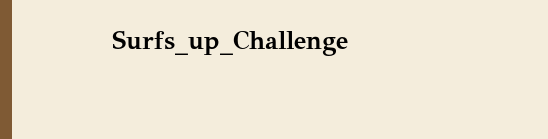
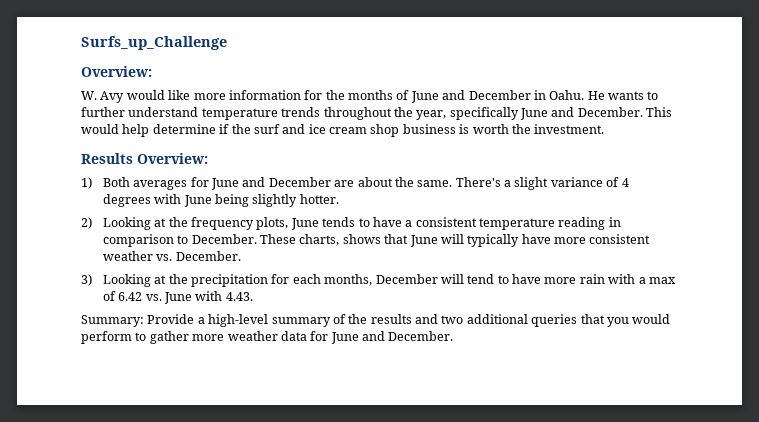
  Surfs_up_Challenge
+ Overview:
+ W. Avy would like more information for the months of June and December in Oahu. He wants to further understand temperature trends throughout the year, specifically June and December. This would help determine if the surf and ice cream shop business is worth the investment.
+ Results Overview:
+ 1) Both averages for June and December are about the same. There's a slight variance of 4 degrees with June being slightly hotter.
+ 2) Looking at the frequency plots, June tends to have a consistent temperature reading in comparison to December. These charts, shows that June will typically have more consistent weather vs. December.
+ 3) Looking at the precipitation for each months, December will tend to have more rain with a max of 6.42 vs. June with 4.43.
+ Summary: Provide a high-level summary of the results and two additional queries that you would perform to gather more weather data for June and December.

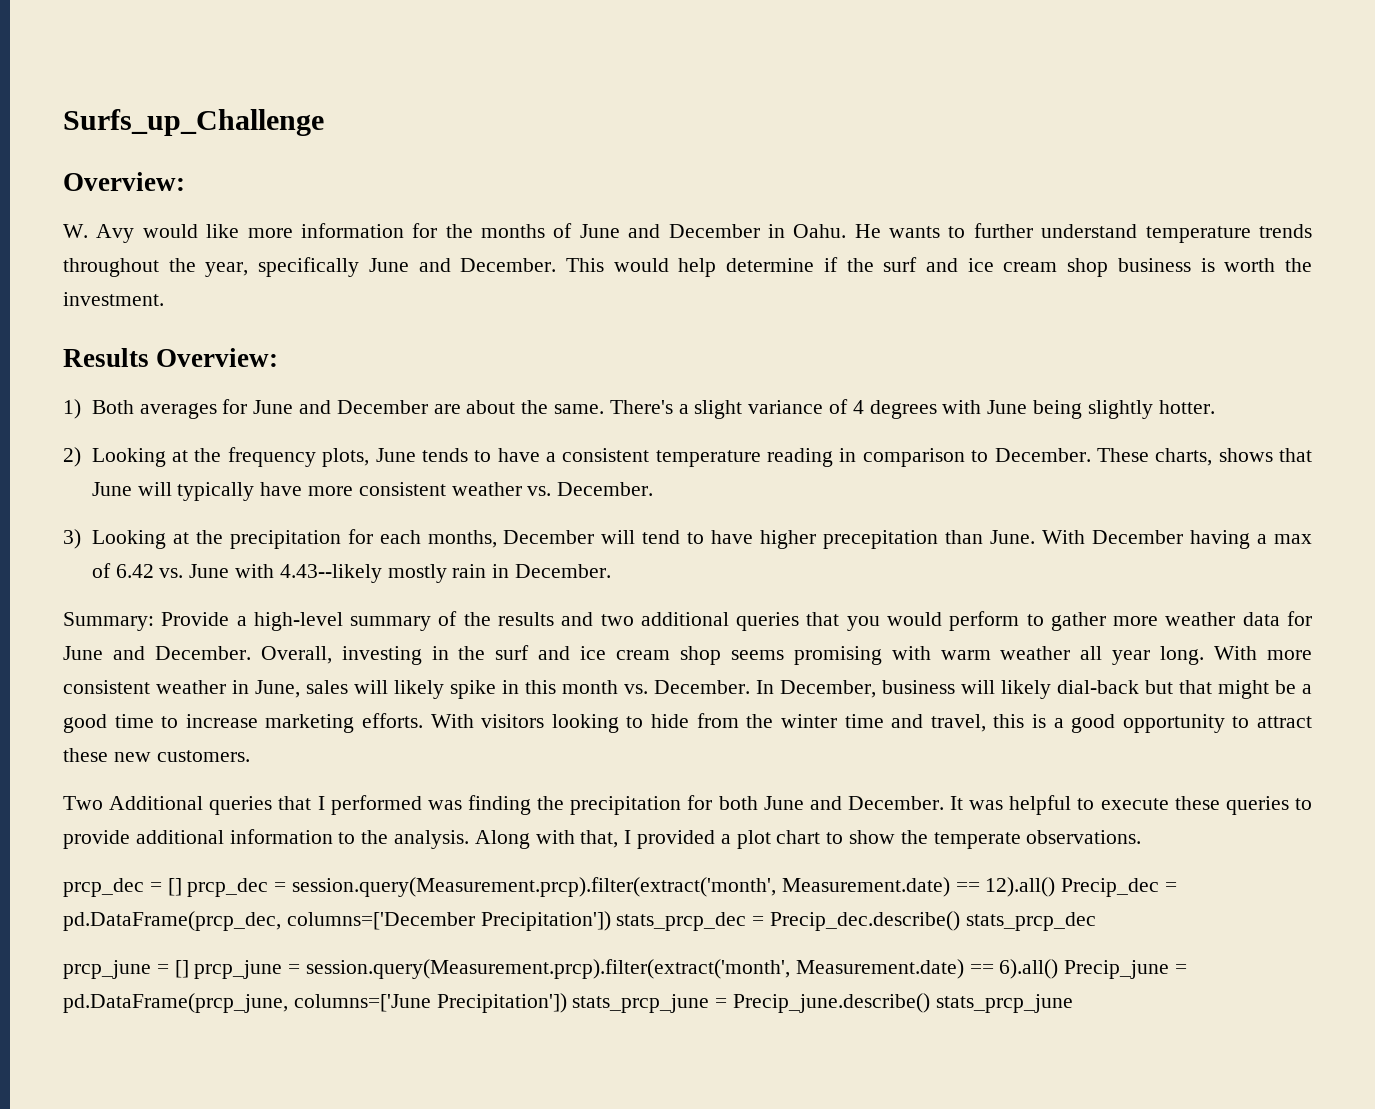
- 3) Looking at the precipitation for each months, December will tend to have more rain with a max of 6.42 vs. June with 4.43.
+ 3) Looking at the precipitation for each months, December will tend to have higher precepitation than June. With December having a max of 6.42 vs. June with 4.43--likely mostly rain in December.
+ Overall, investing in the surf and ice cream shop seems promising with warm weather all year long. With more consistent weather in June, sales will likely spike in this month vs. December. In December, business will likely dial-back but that might be a good time to increase marketing efforts. With visitors looking to hide from the winter time and travel, this is a good opportunity to attract these new customers.
+ Two Additional queries that I performed was finding the precipitation for both June and December. It was helpful to execute these queries to provide additional information to the analysis. Along with that, I provided a plot chart to show the temperate observations.
+ prcp_dec = [] prcp_dec = session.query(Measurement.prcp).filter(extract('month', Measurement.date) == 12).all() Precip_dec = pd.DataFrame(prcp_dec, columns=['December Precipitation']) stats_prcp_dec = Precip_dec.describe() stats_prcp_dec
+ prcp_june = [] prcp_june = session.query(Measurement.prcp).filter(extract('month', Measurement.date) == 6).all() Precip_june = pd.DataFrame(prcp_june, columns=['June Precipitation']) stats_prcp_june = Precip_june.describe() stats_prcp_june

